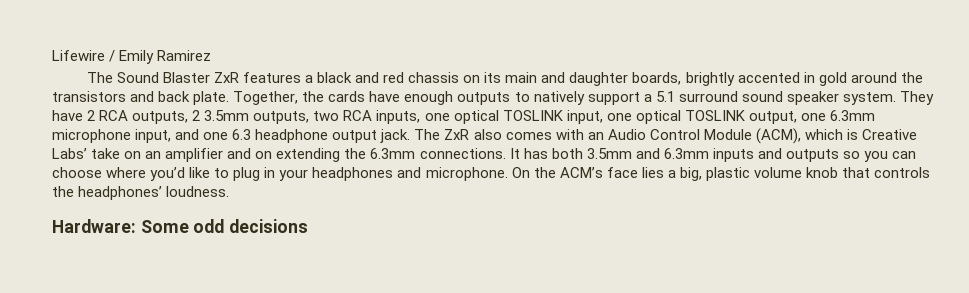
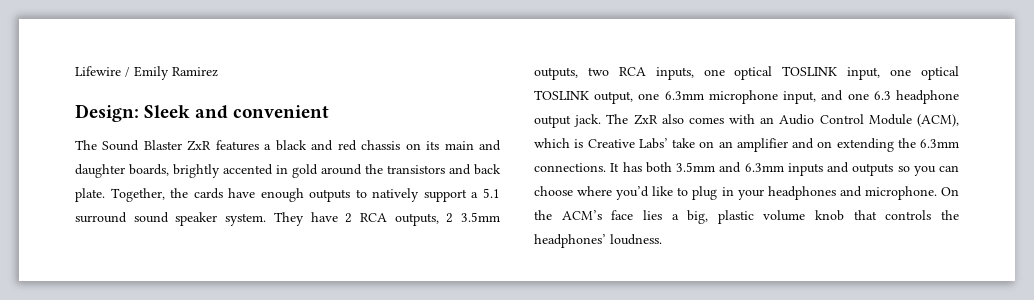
+ Design: Sleek and convenient
- Hardware: Some odd decisions

